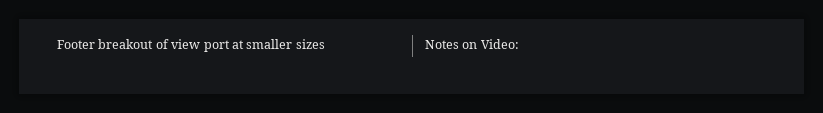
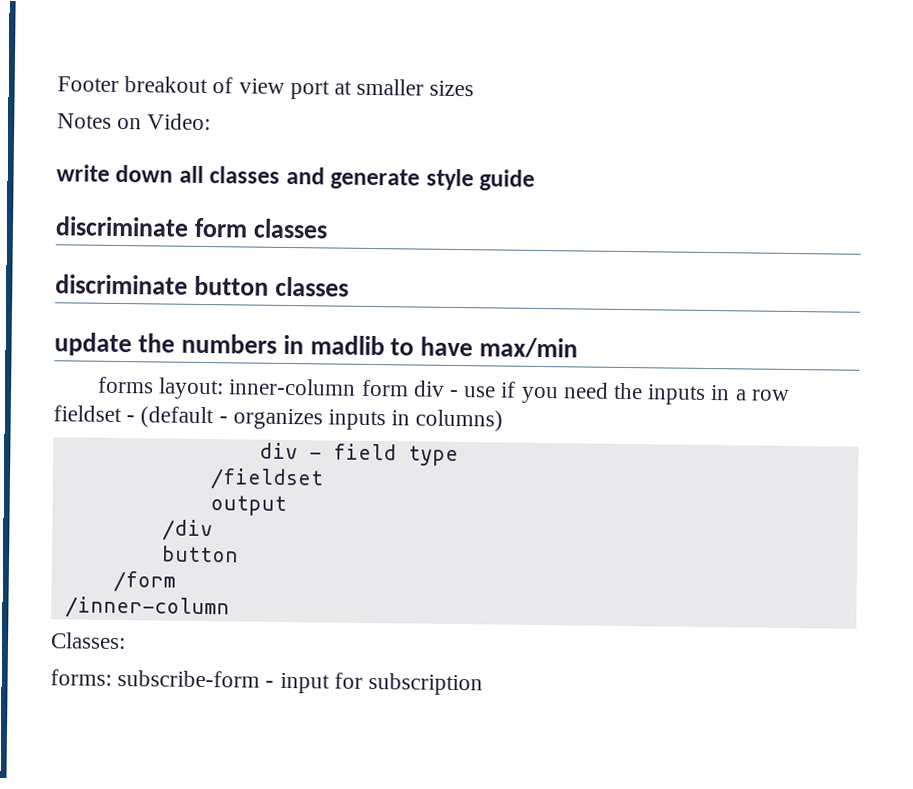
+ write down all classes and generate style guide
+ discriminate form classes
+ discriminate button classes
+ update the numbers in madlib to have max/min
+ forms layout: inner-column form div - use if you need the inputs in a row fieldset - (default - organizes inputs in columns)
+ div - field type
+ /fieldset
+ output
+ /div
+ button
+ /form
+ /inner-column
+ Classes:
+ forms: subscribe-form - input for subscription

